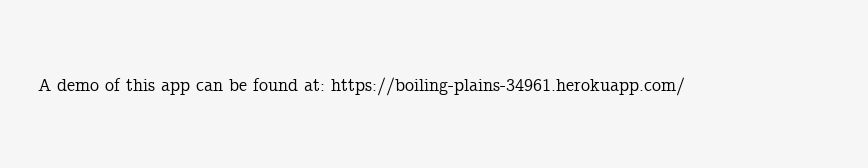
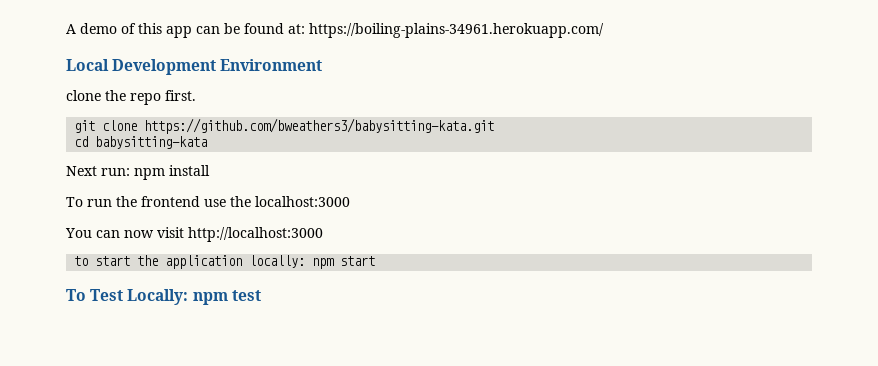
+ Local Development Environment
+ clone the repo first.
+ git clone https://github.com/bweathers3/babysitting-kata.git
+ cd babysitting-kata
+ Next run: npm install
+ To run the frontend use the localhost:3000
+ You can now visit http://localhost:3000
+ to start the application locally: npm start
+ To Test Locally: npm test

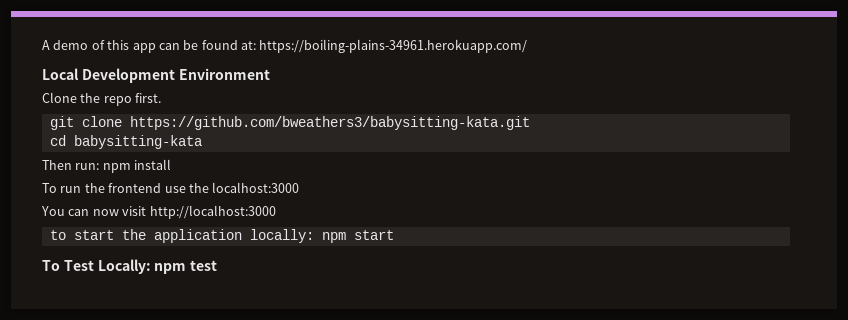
- clone the repo first.
+ Clone the repo first.
- Next run: npm install
+ Then run: npm install

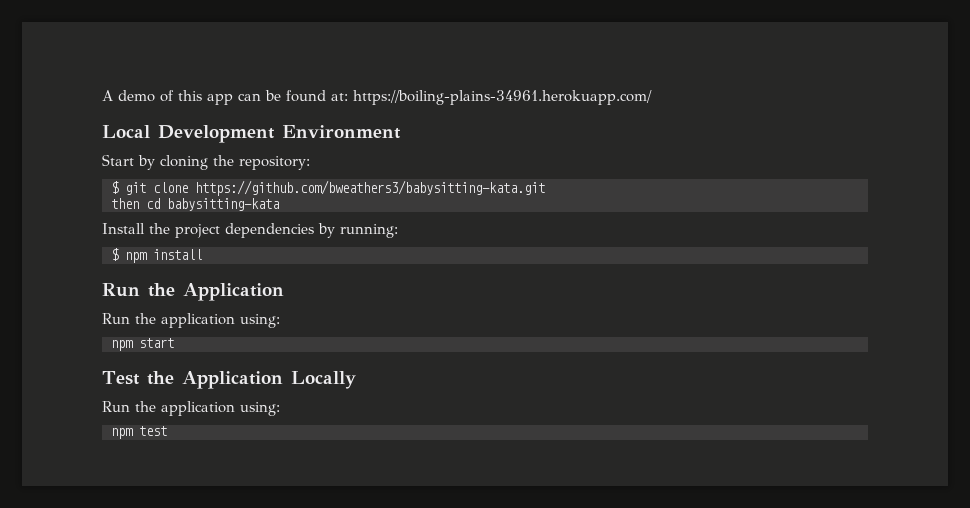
- Clone the repo first.
- git clone https://github.com/bweathers3/babysitting-kata.git
+ Start by cloning the repository:
+ $ git clone https://github.com/bweathers3/babysitting-kata.git
- cd babysitting-kata
+ then cd babysitting-kata
- Then run: npm install
- To run the frontend use the localhost:3000
- You can now visit http://localhost:3000
- to start the application locally: npm start
+ Install the project dependencies by running:
+ $ npm install
+ Run the Application
+ Run the application using:
+ npm start
- To Test Locally: npm test
+ Test the Application Locally
+ Run the application using:
+ npm test

